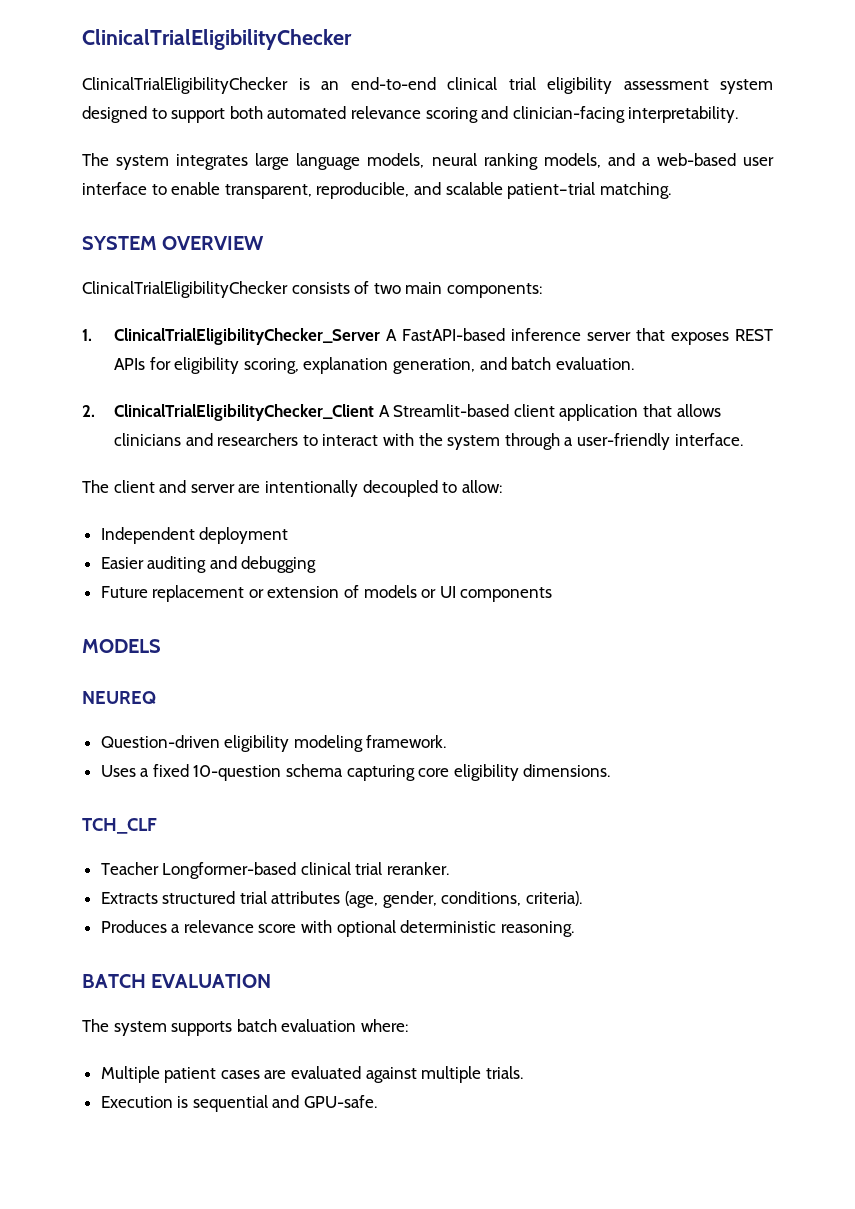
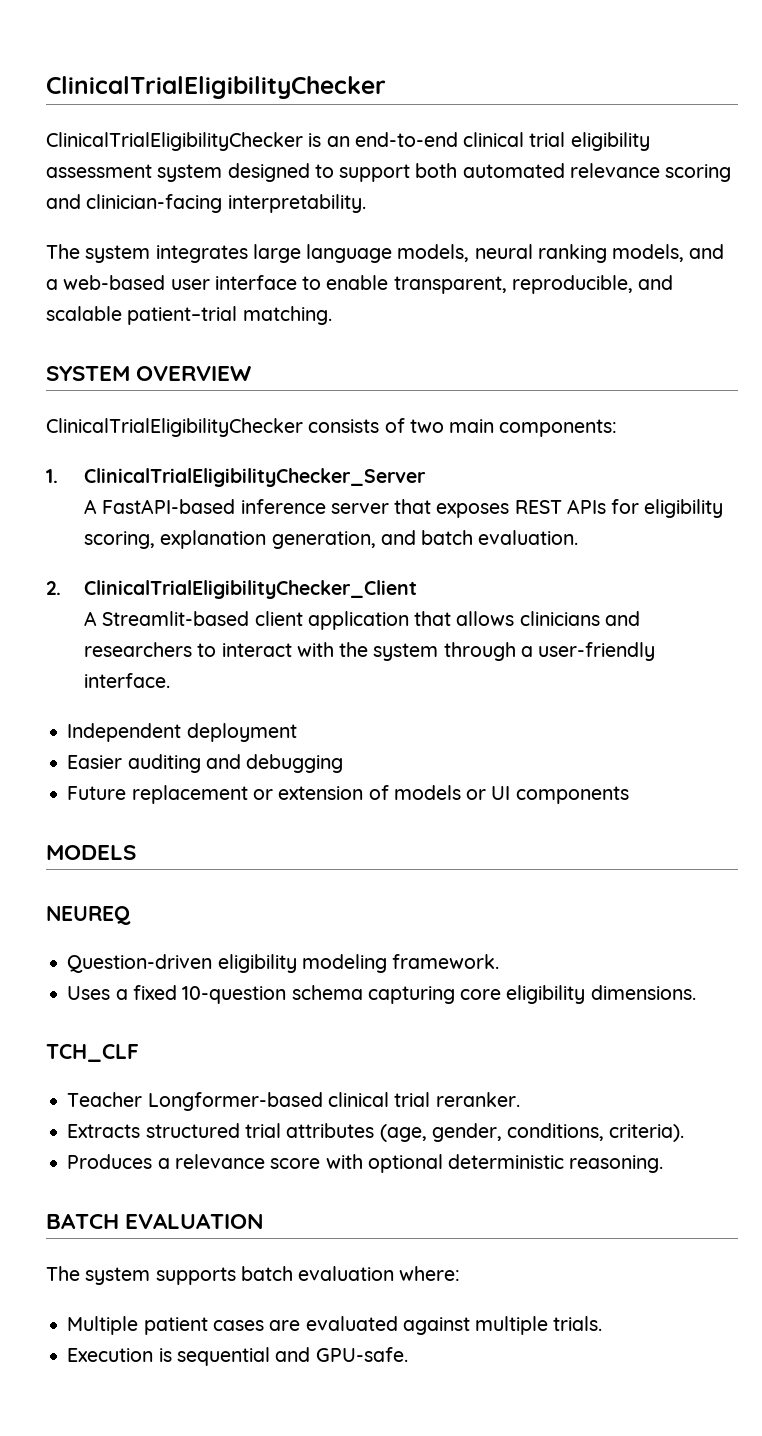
- 1. ClinicalTrialEligibilityChecker_Server A FastAPI-based inference server that exposes REST APIs for eligibility scoring, explanation generation, and batch evaluation.
+ 1. ClinicalTrialEligibilityChecker_Server
+ A FastAPI-based inference server that exposes REST APIs for eligibility scoring, explanation generation, and batch evaluation.
- 2. ClinicalTrialEligibilityChecker_Client A Streamlit-based client application that allows clinicians and researchers to interact with the system through a user-friendly interface.
+ 2. ClinicalTrialEligibilityChecker_Client
+ A Streamlit-based client application that allows clinicians and researchers to interact with the system through a user-friendly interface.
- The client and server are intentionally decoupled to allow:

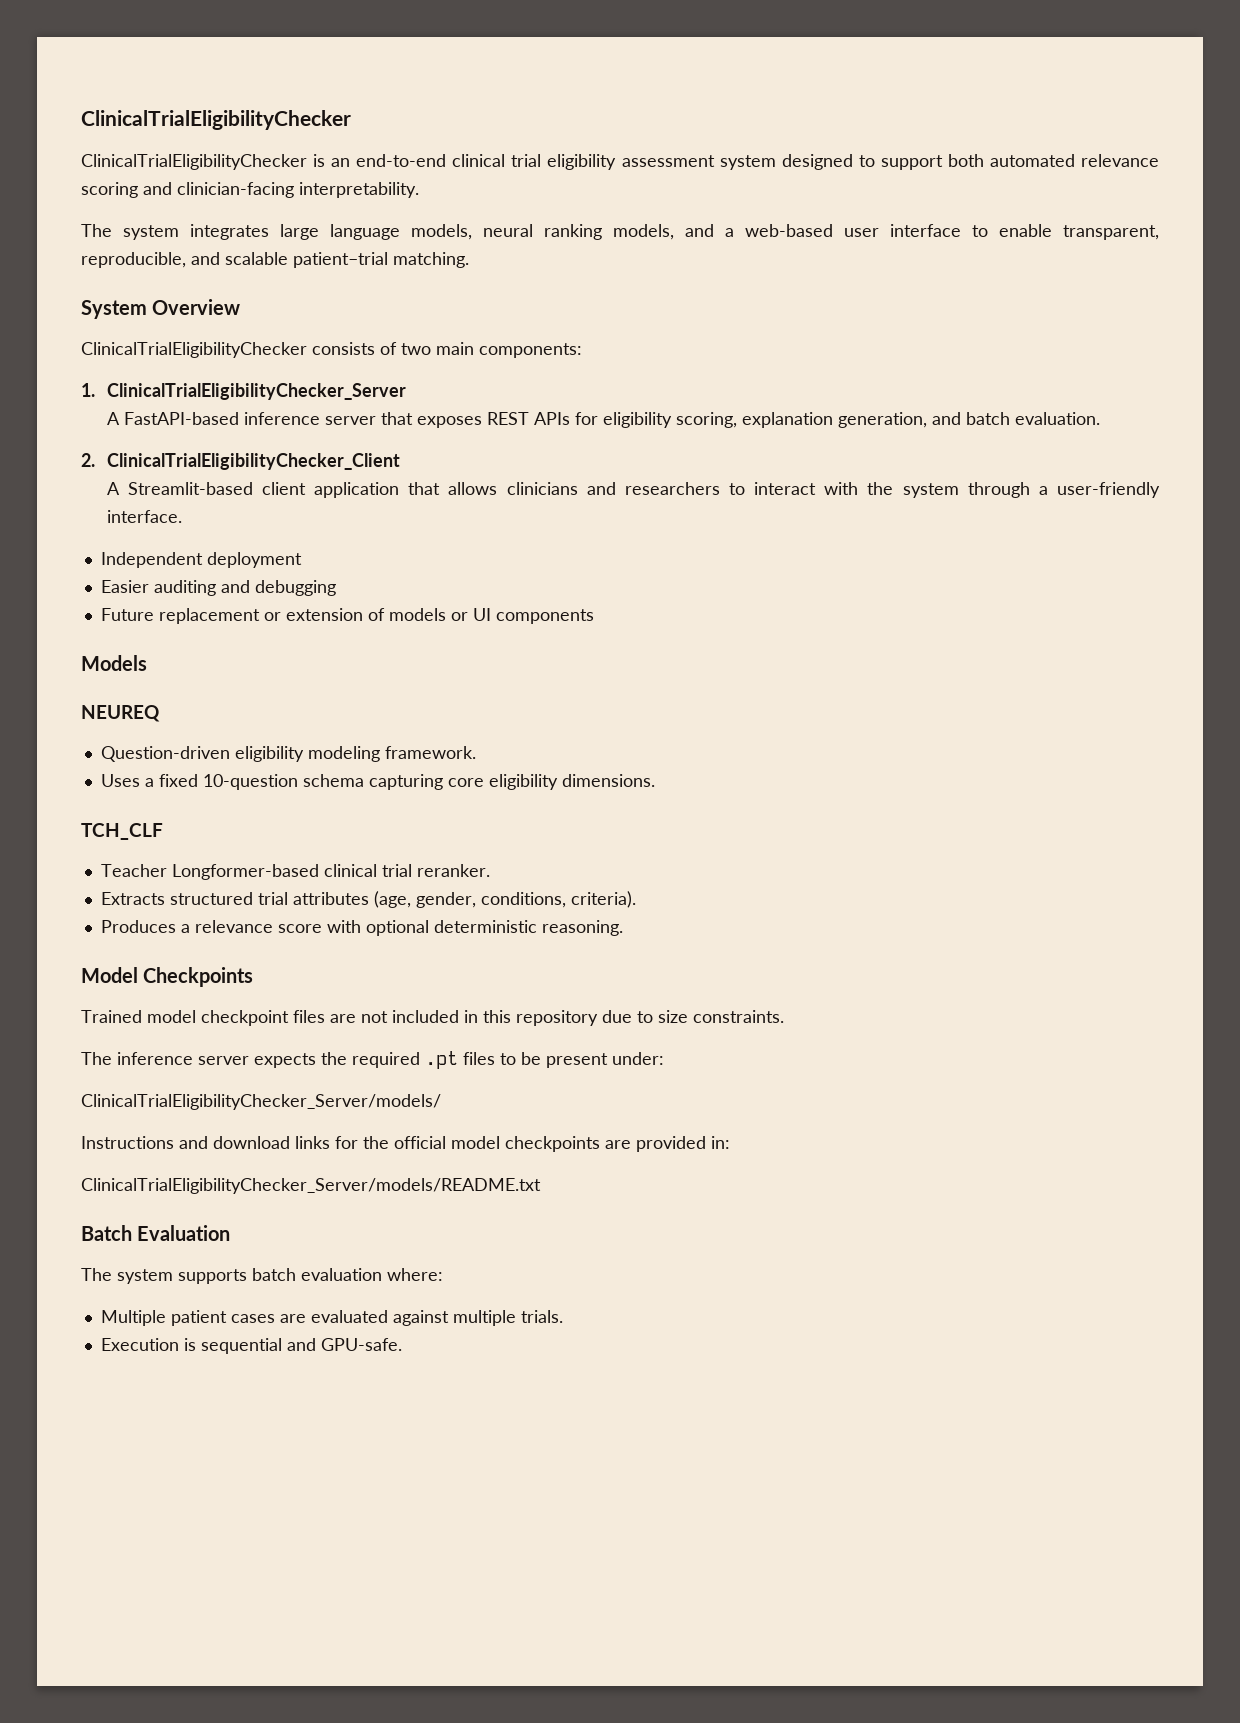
- SYSTEM OVERVIEW
+ System Overview
- MODELS
+ Models
- BATCH EVALUATION
+ Model Checkpoints
+ Trained model checkpoint files are not included in this repository due to size constraints.
+ The inference server expects the required .pt files to be present under:
+ ClinicalTrialEligibilityChecker_Server/models/
+ Instructions and download links for the official model checkpoints are provided in:
+ ClinicalTrialEligibilityChecker_Server/models/README.txt
+ Batch Evaluation

